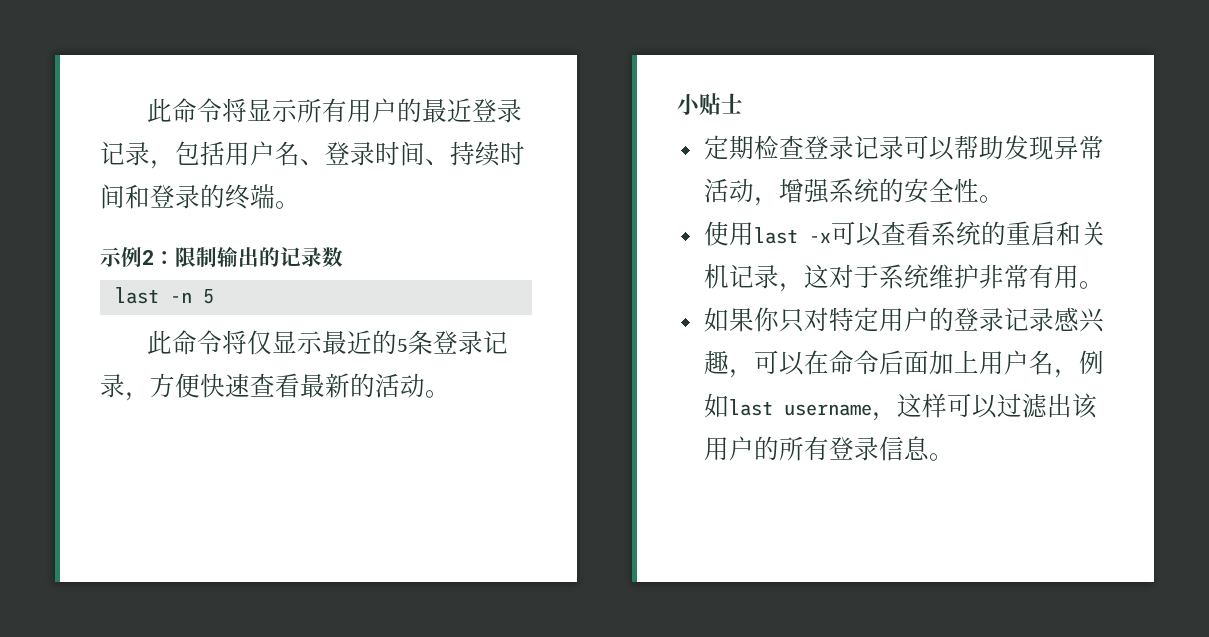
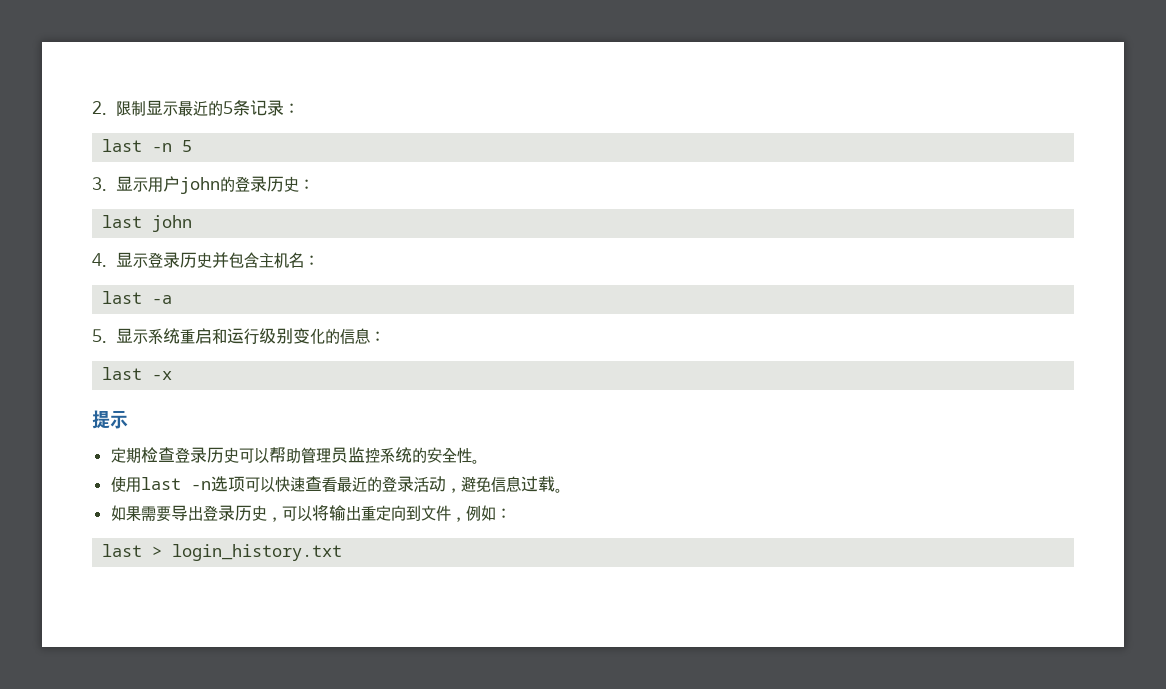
- 此命令将显示所有用户的最近登录记录，包括用户名、登录时间、持续时间和登录的终端。
- 示例2：限制输出的记录数
+ 2.限制显示最近的5条记录：
  last -n 5
- 此命令将仅显示最近的5条登录记录，方便快速查看最新的活动。
- 小贴士
+ 3.显示用户john的登录历史：
+ last john
+ 4.显示登录历史并包含主机名：
+ last -a
+ 5.显示系统重启和运行级别变化的信息：
+ last -x
+ 提示
- 定期检查登录记录可以帮助发现异常活动，增强系统的安全性。
+ 定期检查登录历史可以帮助管理员监控系统的安全性。
- 使用last -x可以查看系统的重启和关机记录，这对于系统维护非常有用。
- 如果你只对特定用户的登录记录感兴趣，可以在命令后面加上用户名，例如last username，这样可以过滤出该用户的所有登录信息。
+ 使用last -n选项可以快速查看最近的登录活动，避免信息过载。
+ 如果需要导出登录历史，可以将输出重定向到文件，例如：
+ last > login_history.txt

